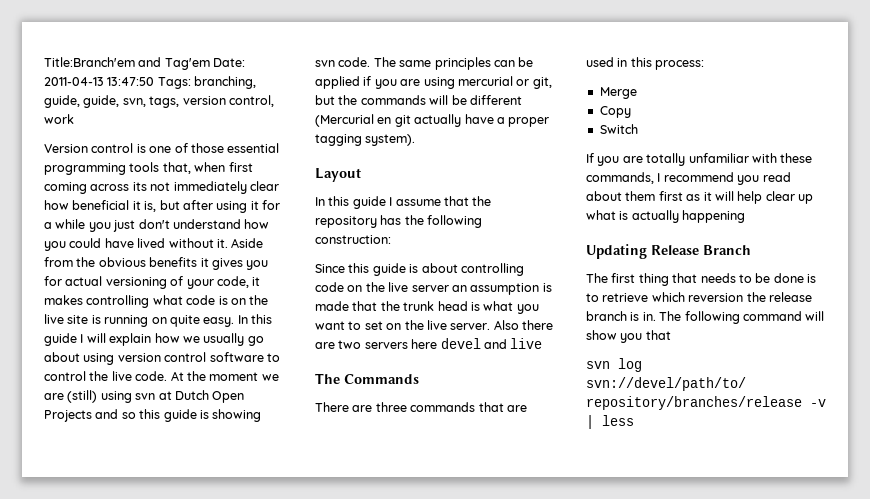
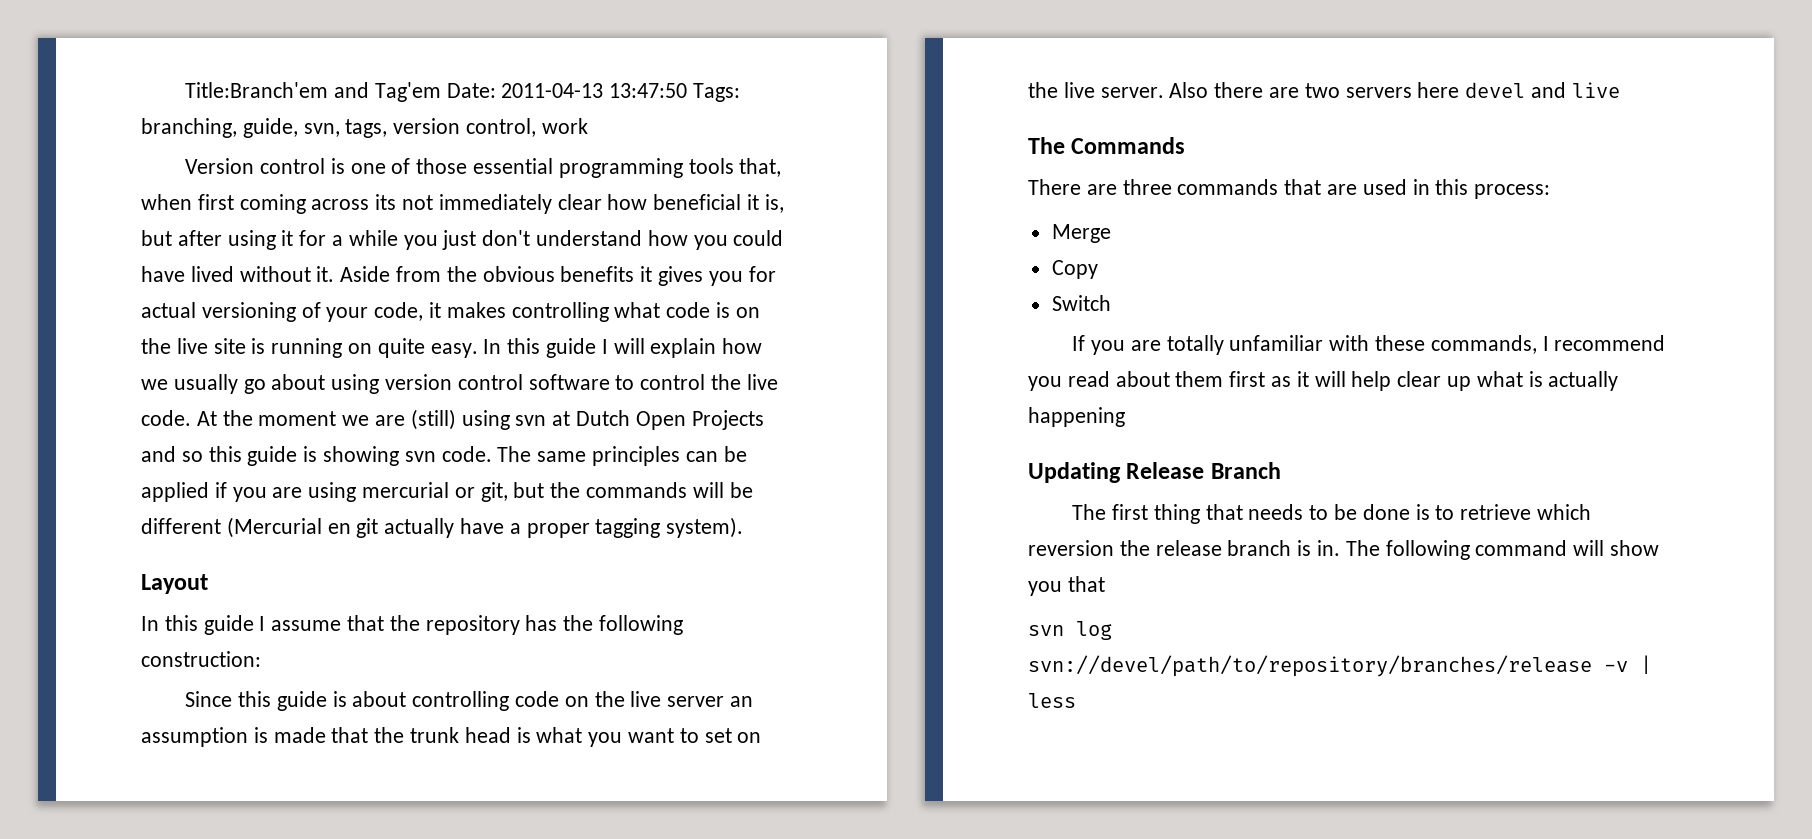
- Title:Branch'em and Tag'em Date: 2011-04-13 13:47:50 Tags: branching, guide, guide, svn, tags, version control, work
+ Title:Branch'em and Tag'em Date: 2011-04-13 13:47:50 Tags: branching, guide, svn, tags, version control, work

